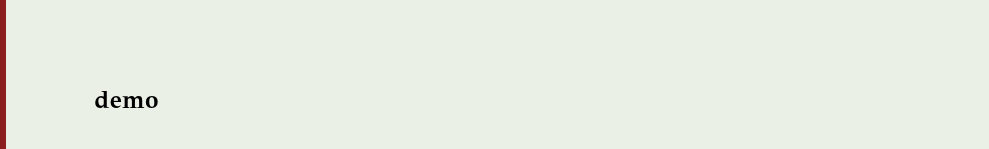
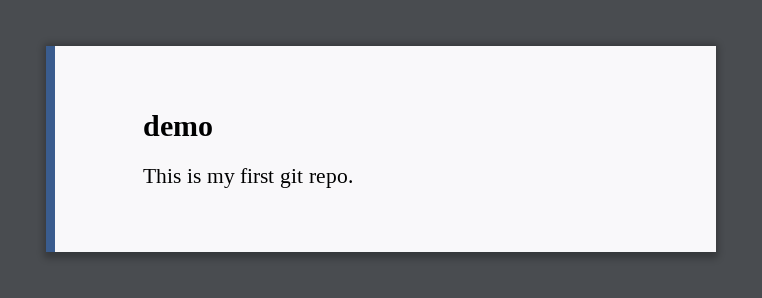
+ This is my first git repo.

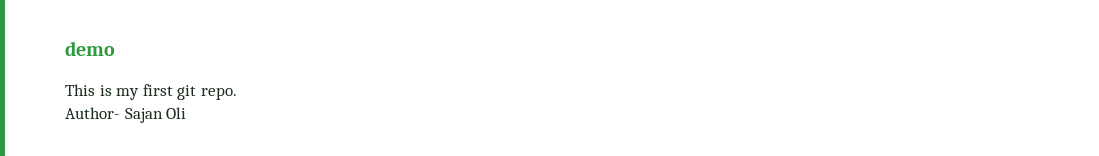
+ Author- Sajan Oli

